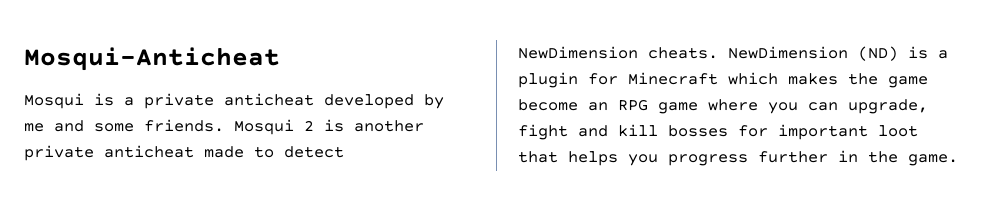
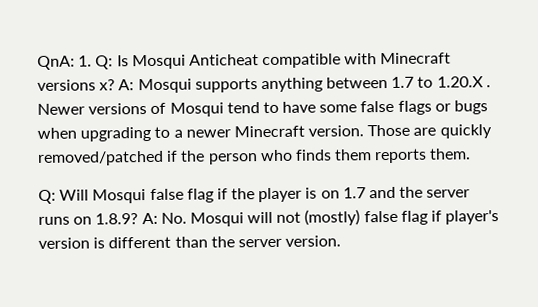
- Mosqui-Anticheat
- Mosqui is a private anticheat developed by me and some friends. Mosqui 2 is another private anticheat made to detect NewDimension cheats. NewDimension (ND) is a plugin for Minecraft which makes the game become an RPG game where you can upgrade, fight and kill bosses for important loot that helps you progress further in the game.
+ QnA: 1. Q: Is Mosqui Anticheat compatible with Minecraft versions x? A: Mosqui supports anything between 1.7 to 1.20.X . Newer versions of Mosqui tend to have some false flags or bugs when upgrading to a newer Minecraft version. Those are quickly removed/patched if the person who finds them reports them.
+ Q: Will Mosqui false flag if the player is on 1.7 and the server runs on 1.8.9? A: No. Mosqui will not (mostly) false flag if player's version is different than the server version.

